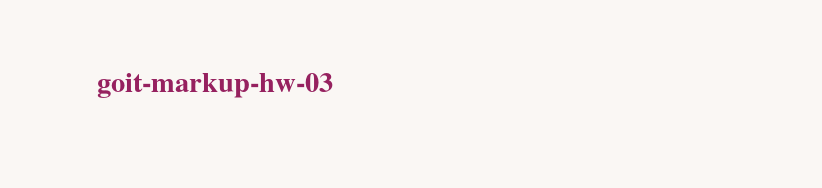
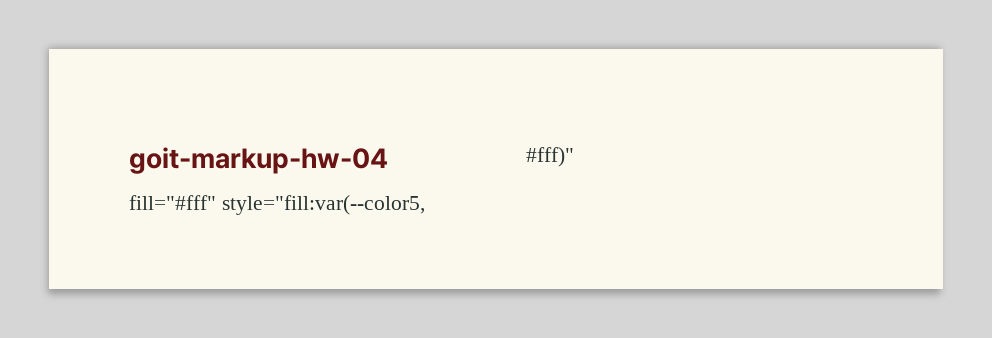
- goit-markup-hw-03
+ goit-markup-hw-04
+ fill="#fff" style="fill:var(--color5, #fff)"

